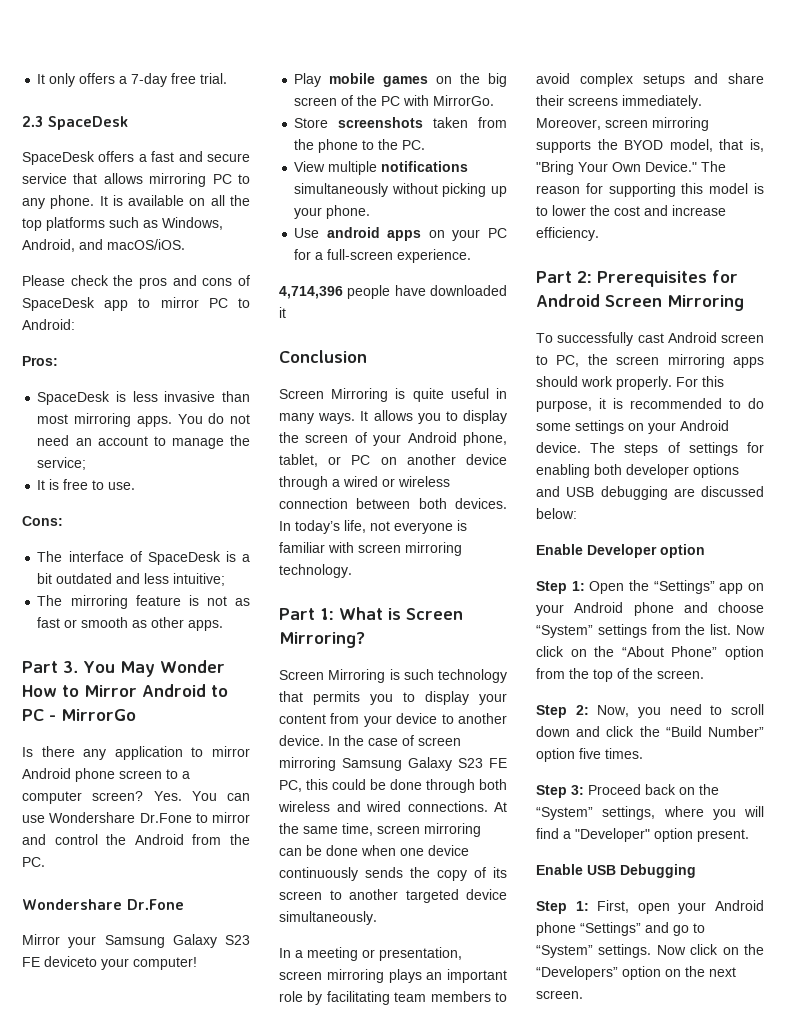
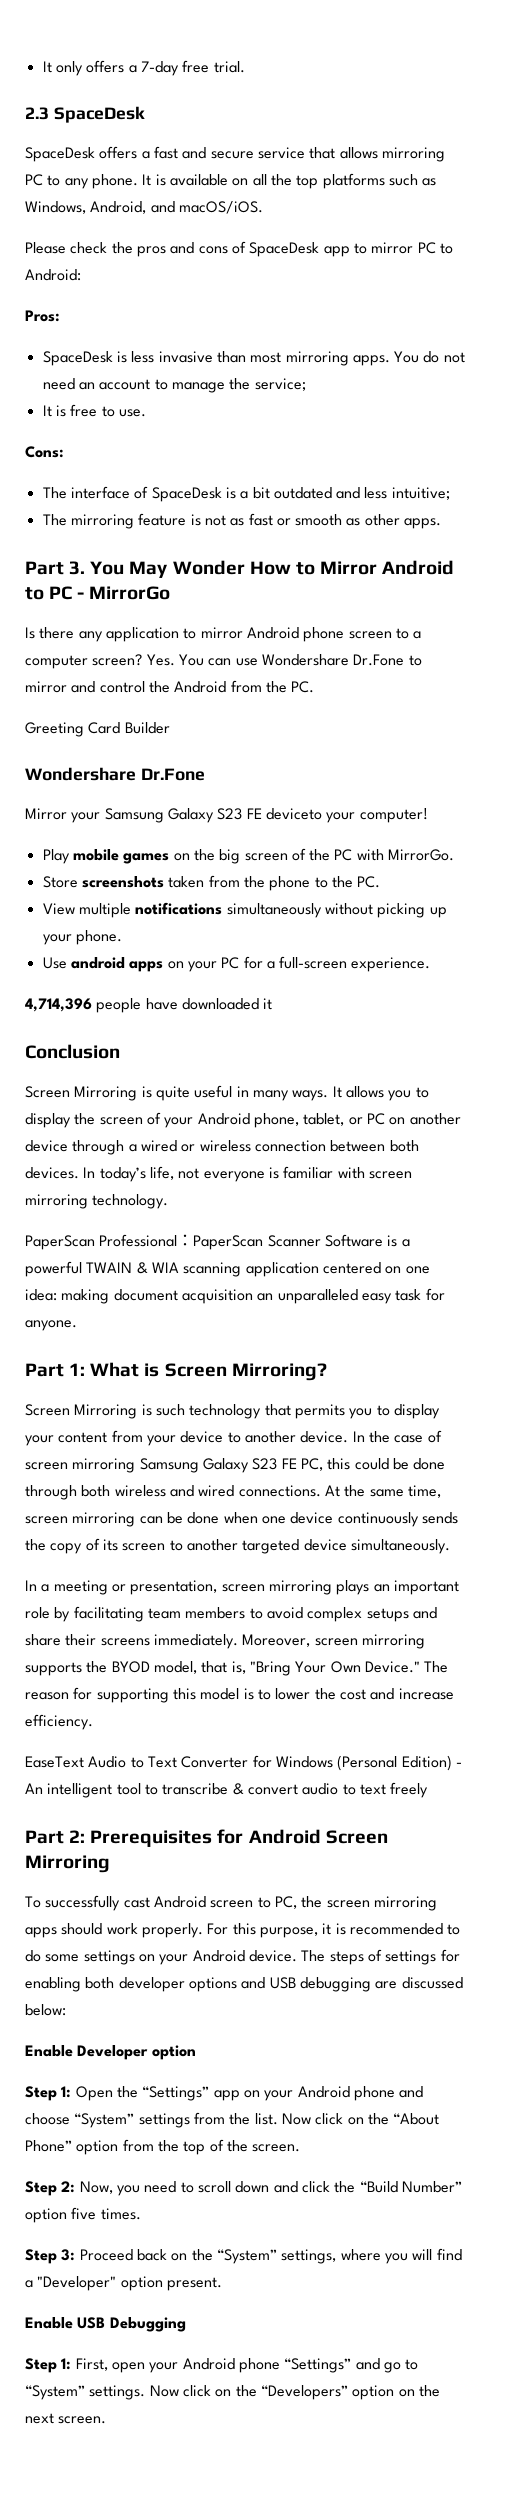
+ Greeting Card Builder
+ PaperScan Professional：PaperScan Scanner Software is a powerful TWAIN & WIA scanning application centered on one idea: making document acquisition an unparalleled easy task for anyone.
+ EaseText Audio to Text Converter for Windows (Personal Edition) - An intelligent tool to transcribe & convert audio to text freely

